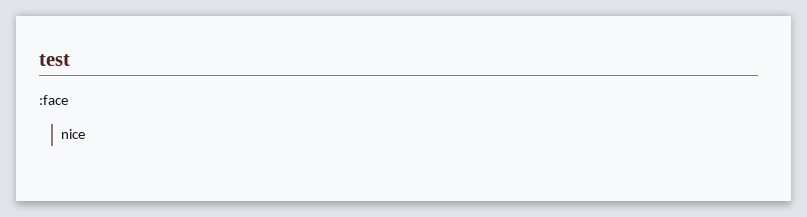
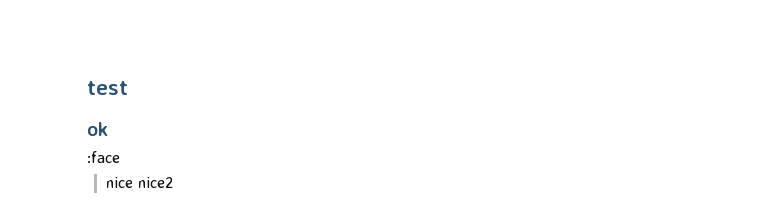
+ ok
- nice
+ nice nice2

